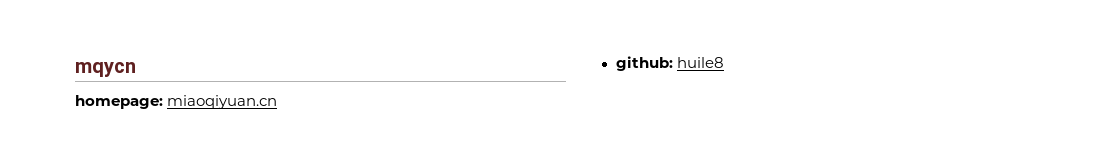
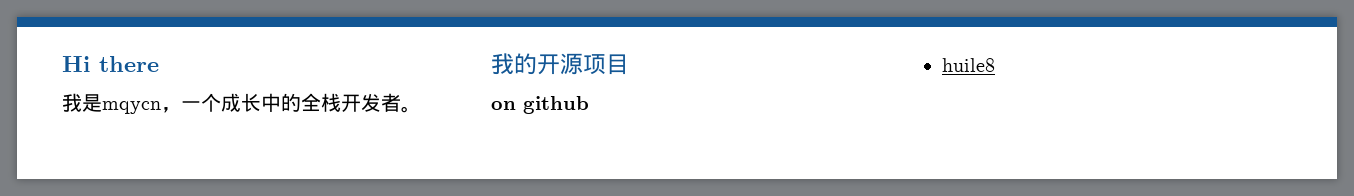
- mqycn
- homepage: miaoqiyuan.cn
- github: huile8
+ Hi there
+ 我是mqycn，一个成长中的全栈开发者。
+ 我的开源项目
+ on github
+ huile8

